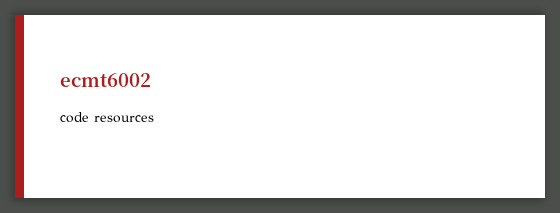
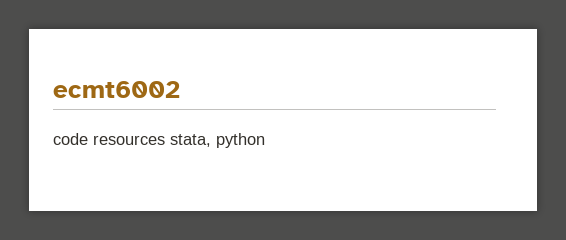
- code resources
+ code resources stata, python

